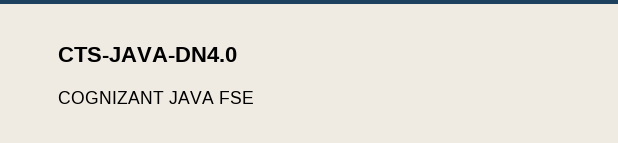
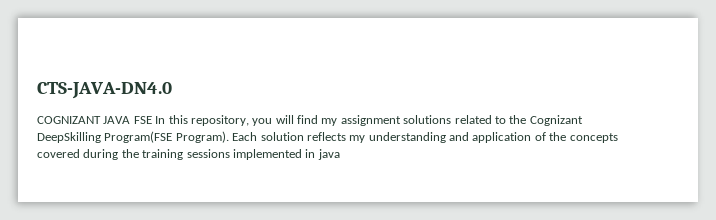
- COGNIZANT JAVA FSE
+ COGNIZANT JAVA FSE In this repository, you will find my assignment solutions related to the Cognizant DeepSkilling Program(FSE Program). Each solution reflects my understanding and application of the concepts covered during the training sessions implemented in java

